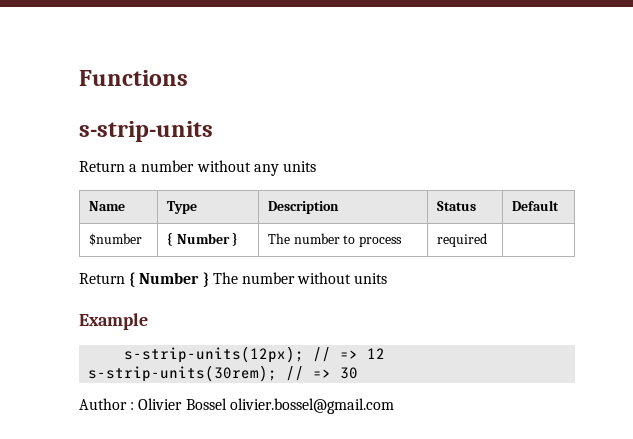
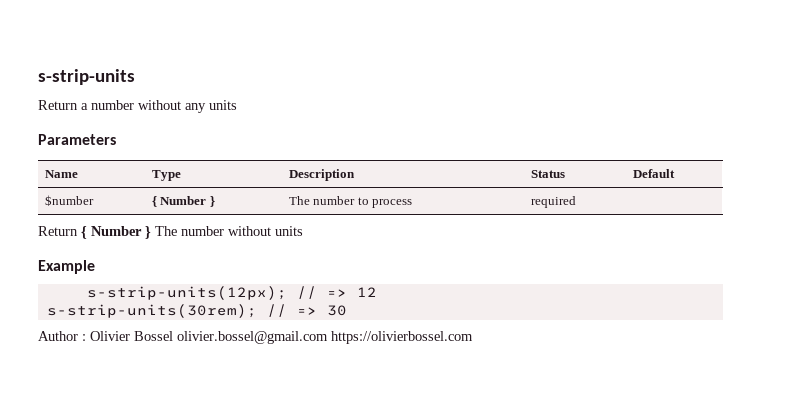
- Functions
+ Parameters
- Author : Olivier Bossel olivier.bossel@gmail.com
+ Author : Olivier Bossel olivier.bossel@gmail.com https://olivierbossel.com

